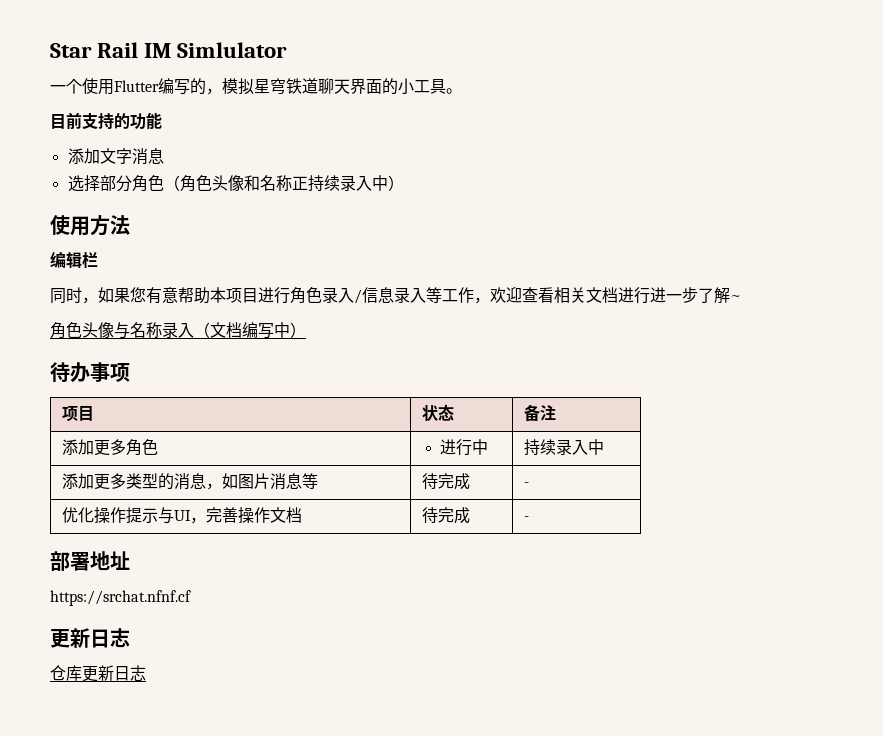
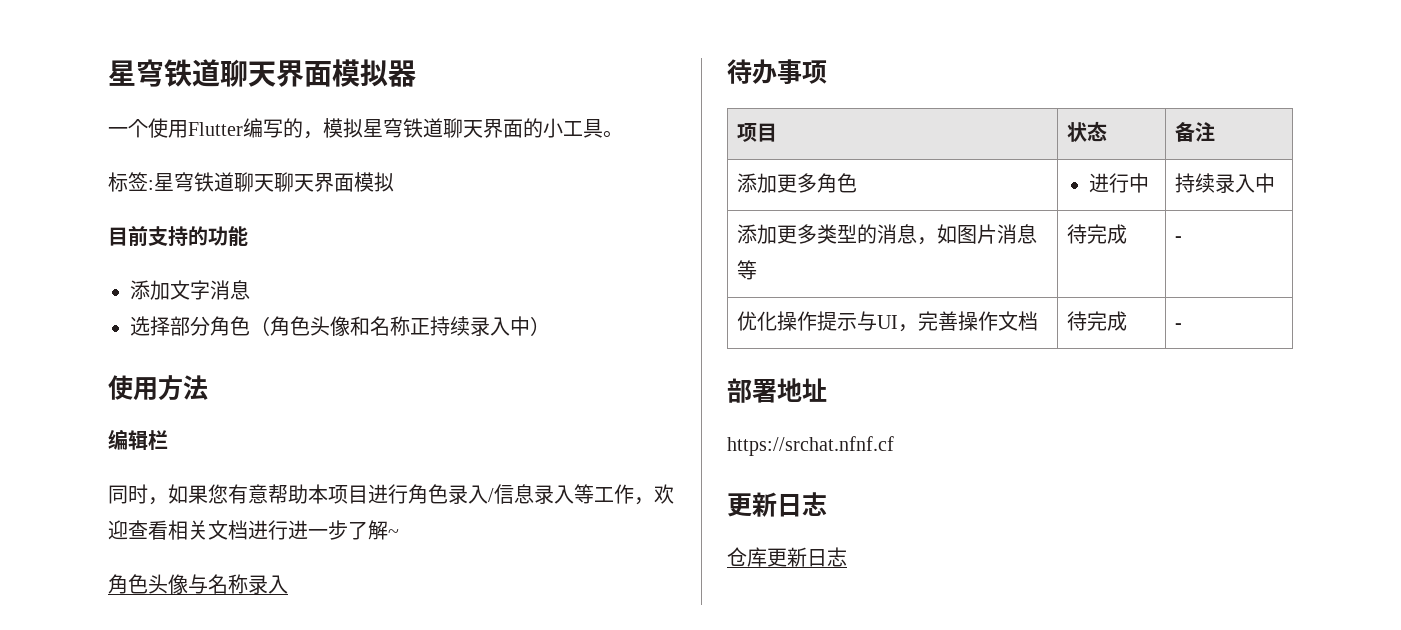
- Star Rail IM Simlulator
+ 星穹铁道聊天界面模拟器
+ 标签:星穹铁道聊天聊天界面模拟
- 角色头像与名称录入（文档编写中）
+ 角色头像与名称录入

